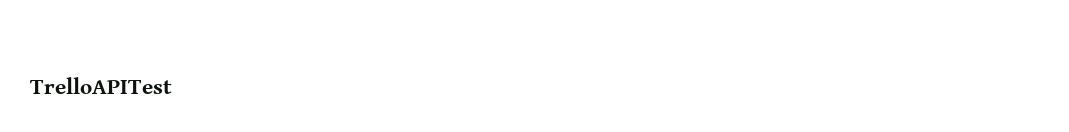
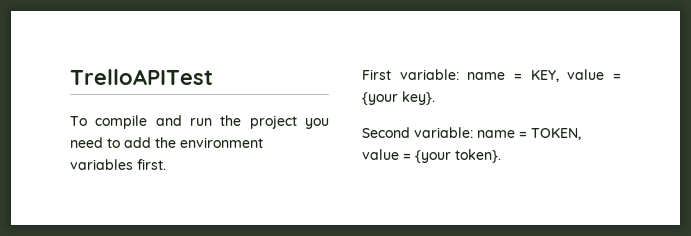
+ To compile and run the project you need to add the environment variables first.
+ First variable: name = KEY, value = {your key}.
+ Second variable: name = TOKEN, value = {your token}.

